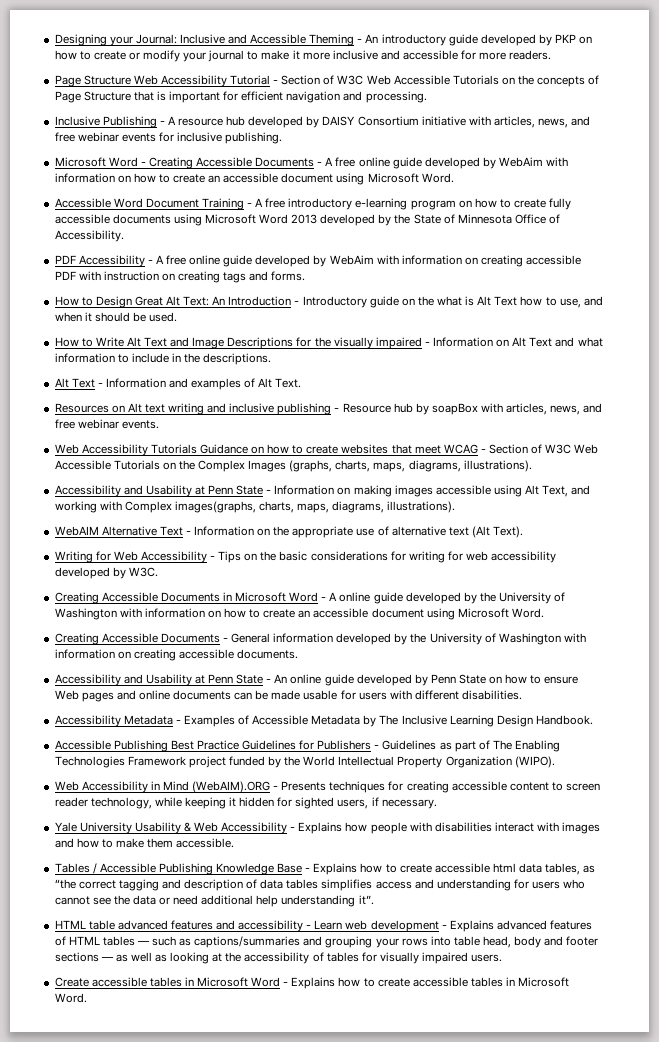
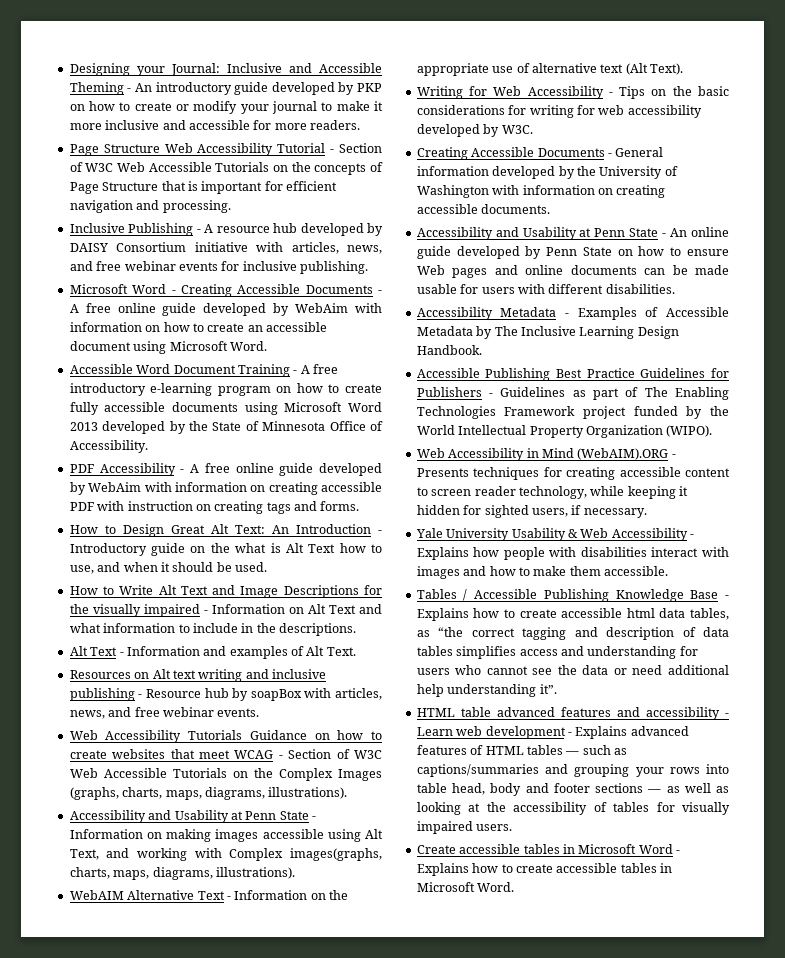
- Creating Accessible Documents in Microsoft Word - A online guide developed by the University of Washington with information on how to create an accessible document using Microsoft Word.

